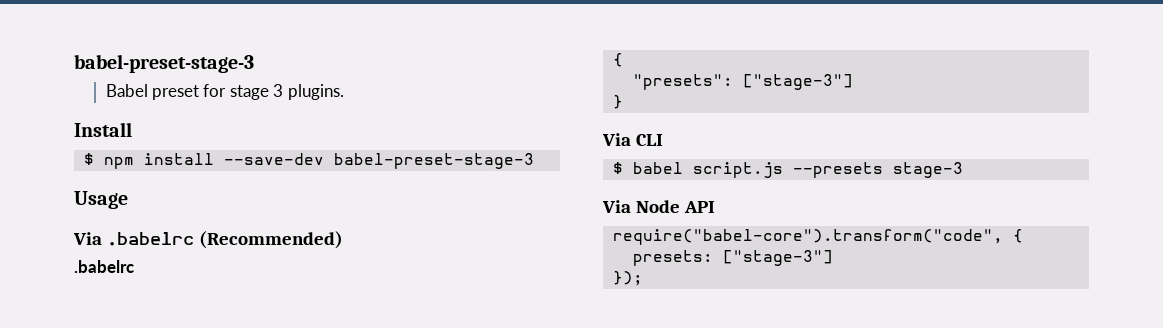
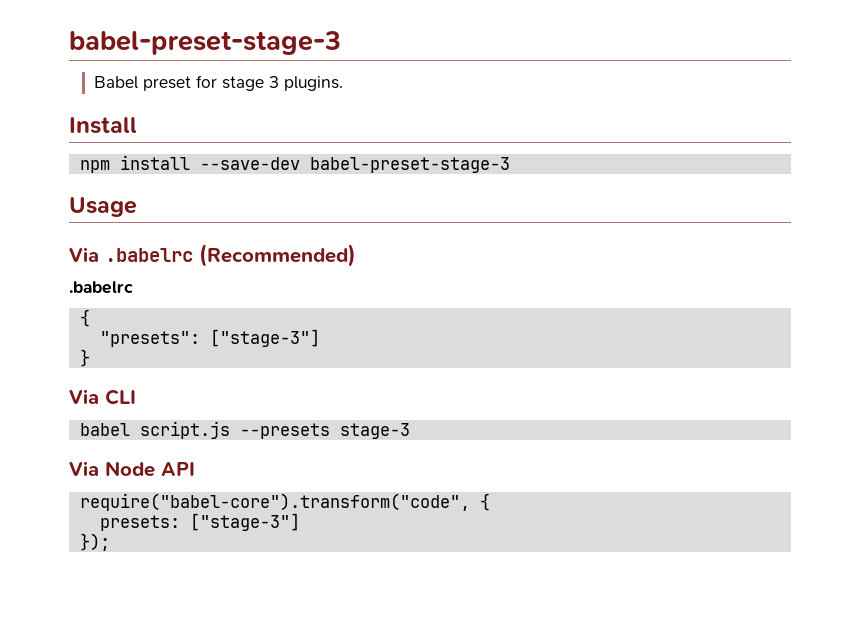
- $ npm install --save-dev babel-preset-stage-3
+ npm install --save-dev babel-preset-stage-3
- $ babel script.js --presets stage-3
+ babel script.js --presets stage-3

